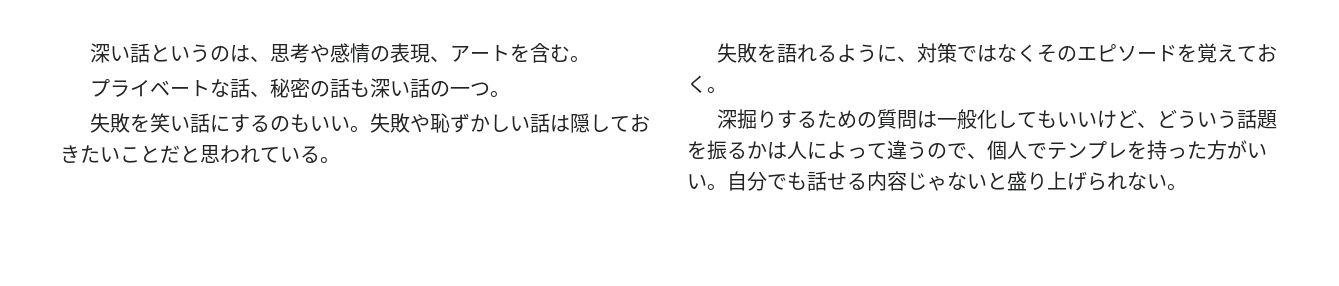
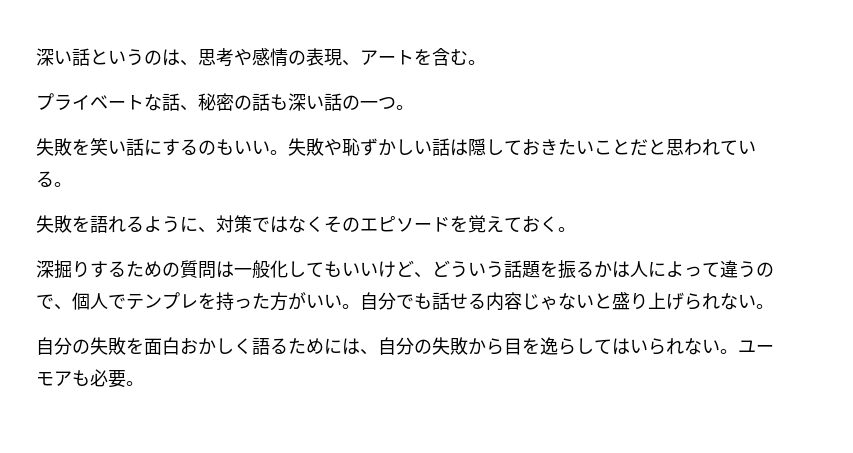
+ 自分の失敗を面白おかしく語るためには、自分の失敗から目を逸らしてはいられない。ユーモアも必要。

